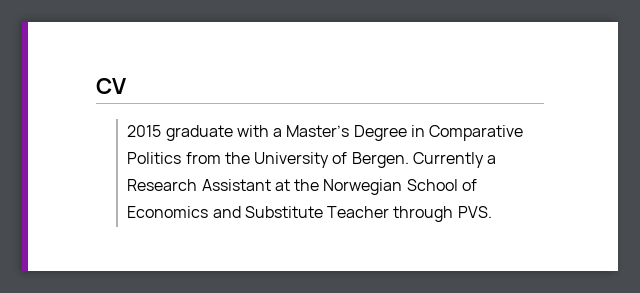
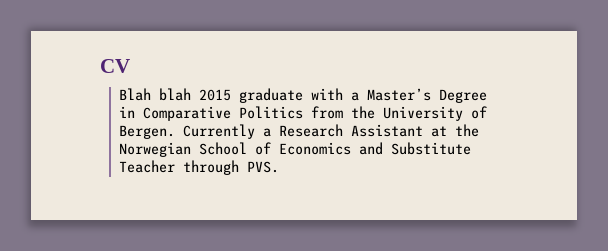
- 2015 graduate with a Master’s Degree in Comparative Politics from the University of Bergen.
+ Blah blah 2015 graduate with a Master’s Degree in Comparative Politics from the University of Bergen.

